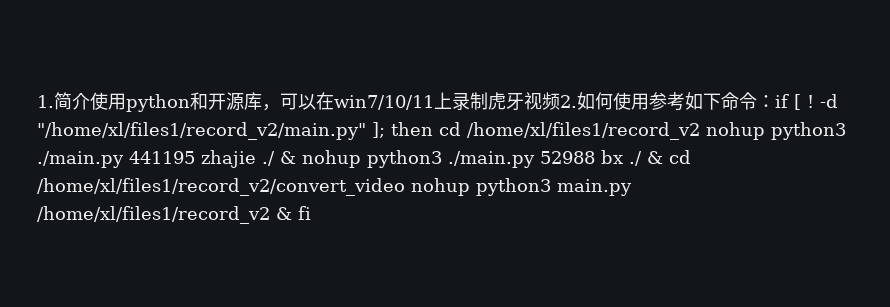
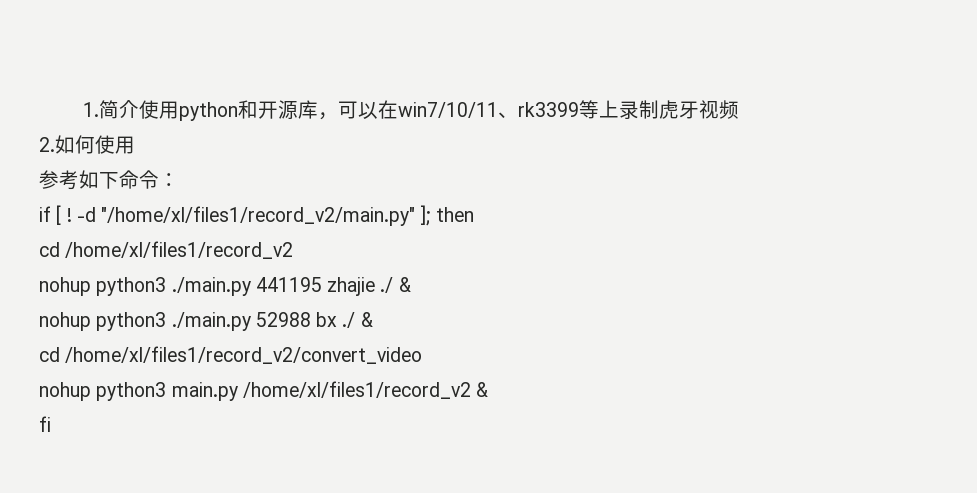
- 1.简介使用python和开源库，可以在win7/10/11上录制虎牙视频2.如何使用参考如下命令：if [ !
+ 1.简介使用python和开源库，可以在win7/10/11、rk3399等上录制虎牙视频
+ 2.如何使用
+ 参考如下命令：
+ if [ !
- -d "/home/xl/files1/record_v2/main.py" ]; then cd /home/xl/files1/record_v2 nohup python3 ./main.py 441195 zhajie ./ & nohup python3 ./main.py 52988 bx ./ & cd /home/xl/files1/record_v2/convert_video nohup python3 main.py /home/xl/files1/record_v2 & fi
+ -d "/home/xl/files1/record_v2/main.py" ]; then
+ cd /home/xl/files1/record_v2
+ nohup python3 ./main.py 441195 zhajie ./ &
+ nohup python3 ./main.py 52988 bx ./ &
+ cd /home/xl/files1/record_v2/convert_video
+ nohup python3 main.py /home/xl/files1/record_v2 &
+ fi

